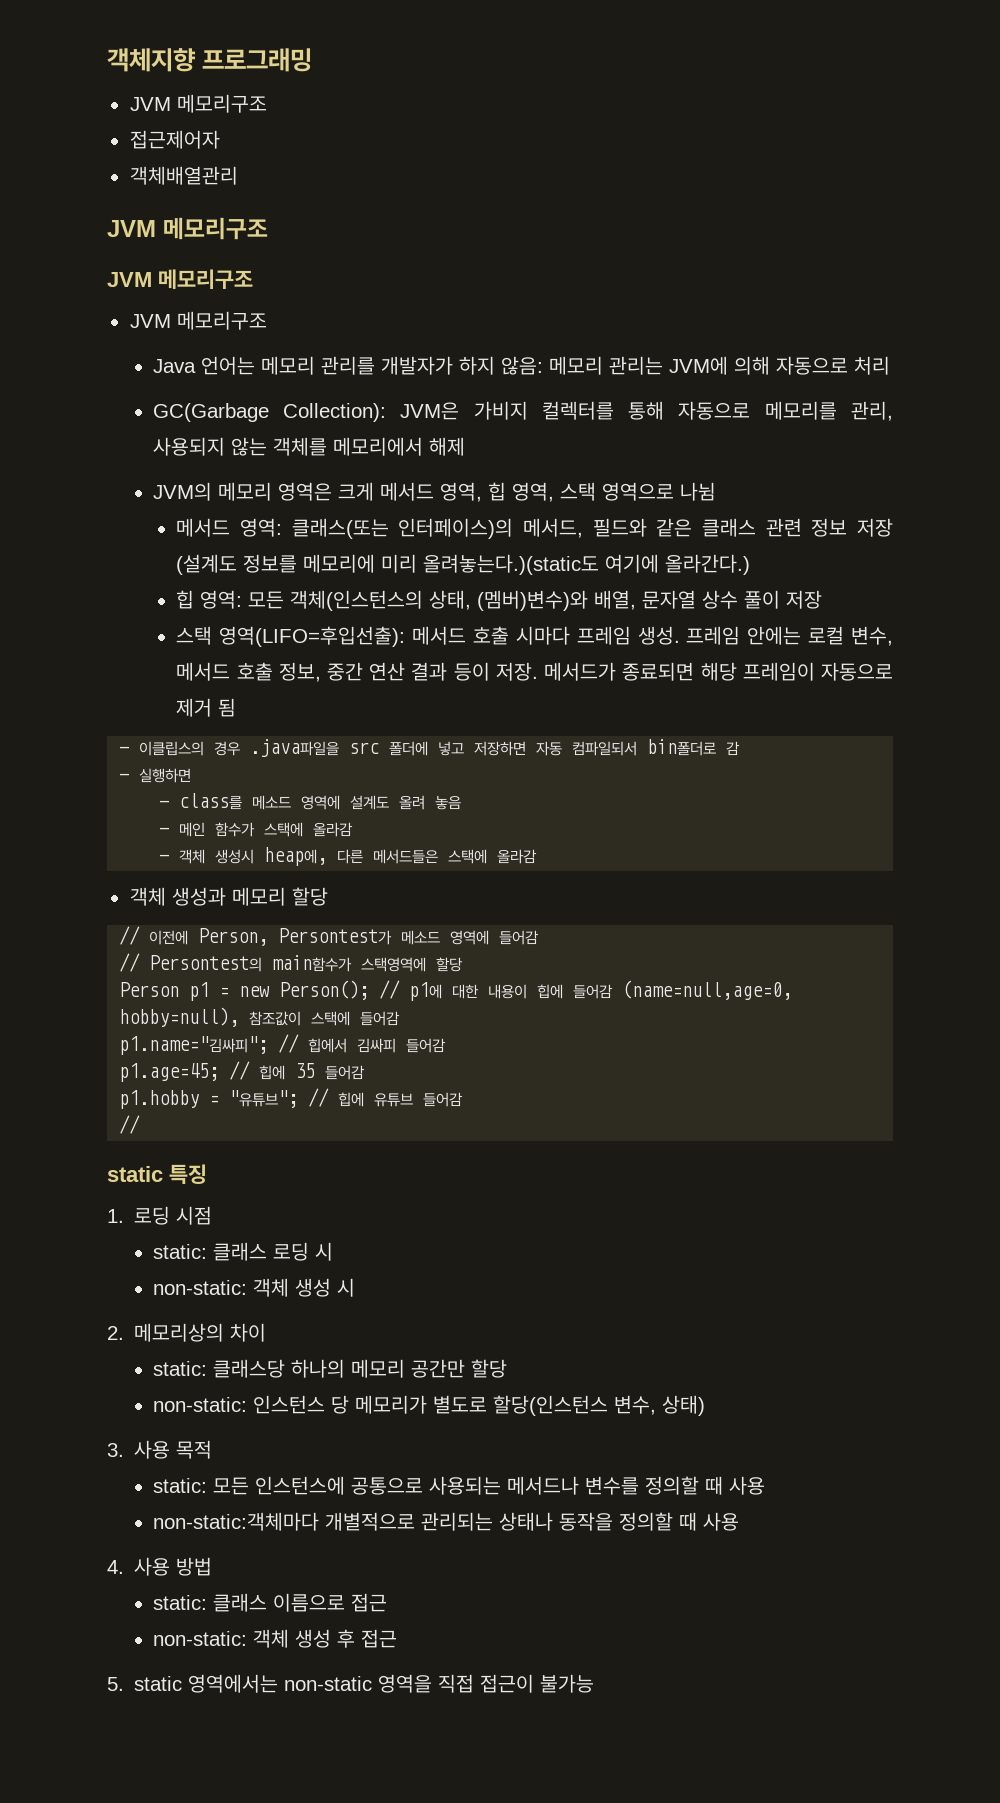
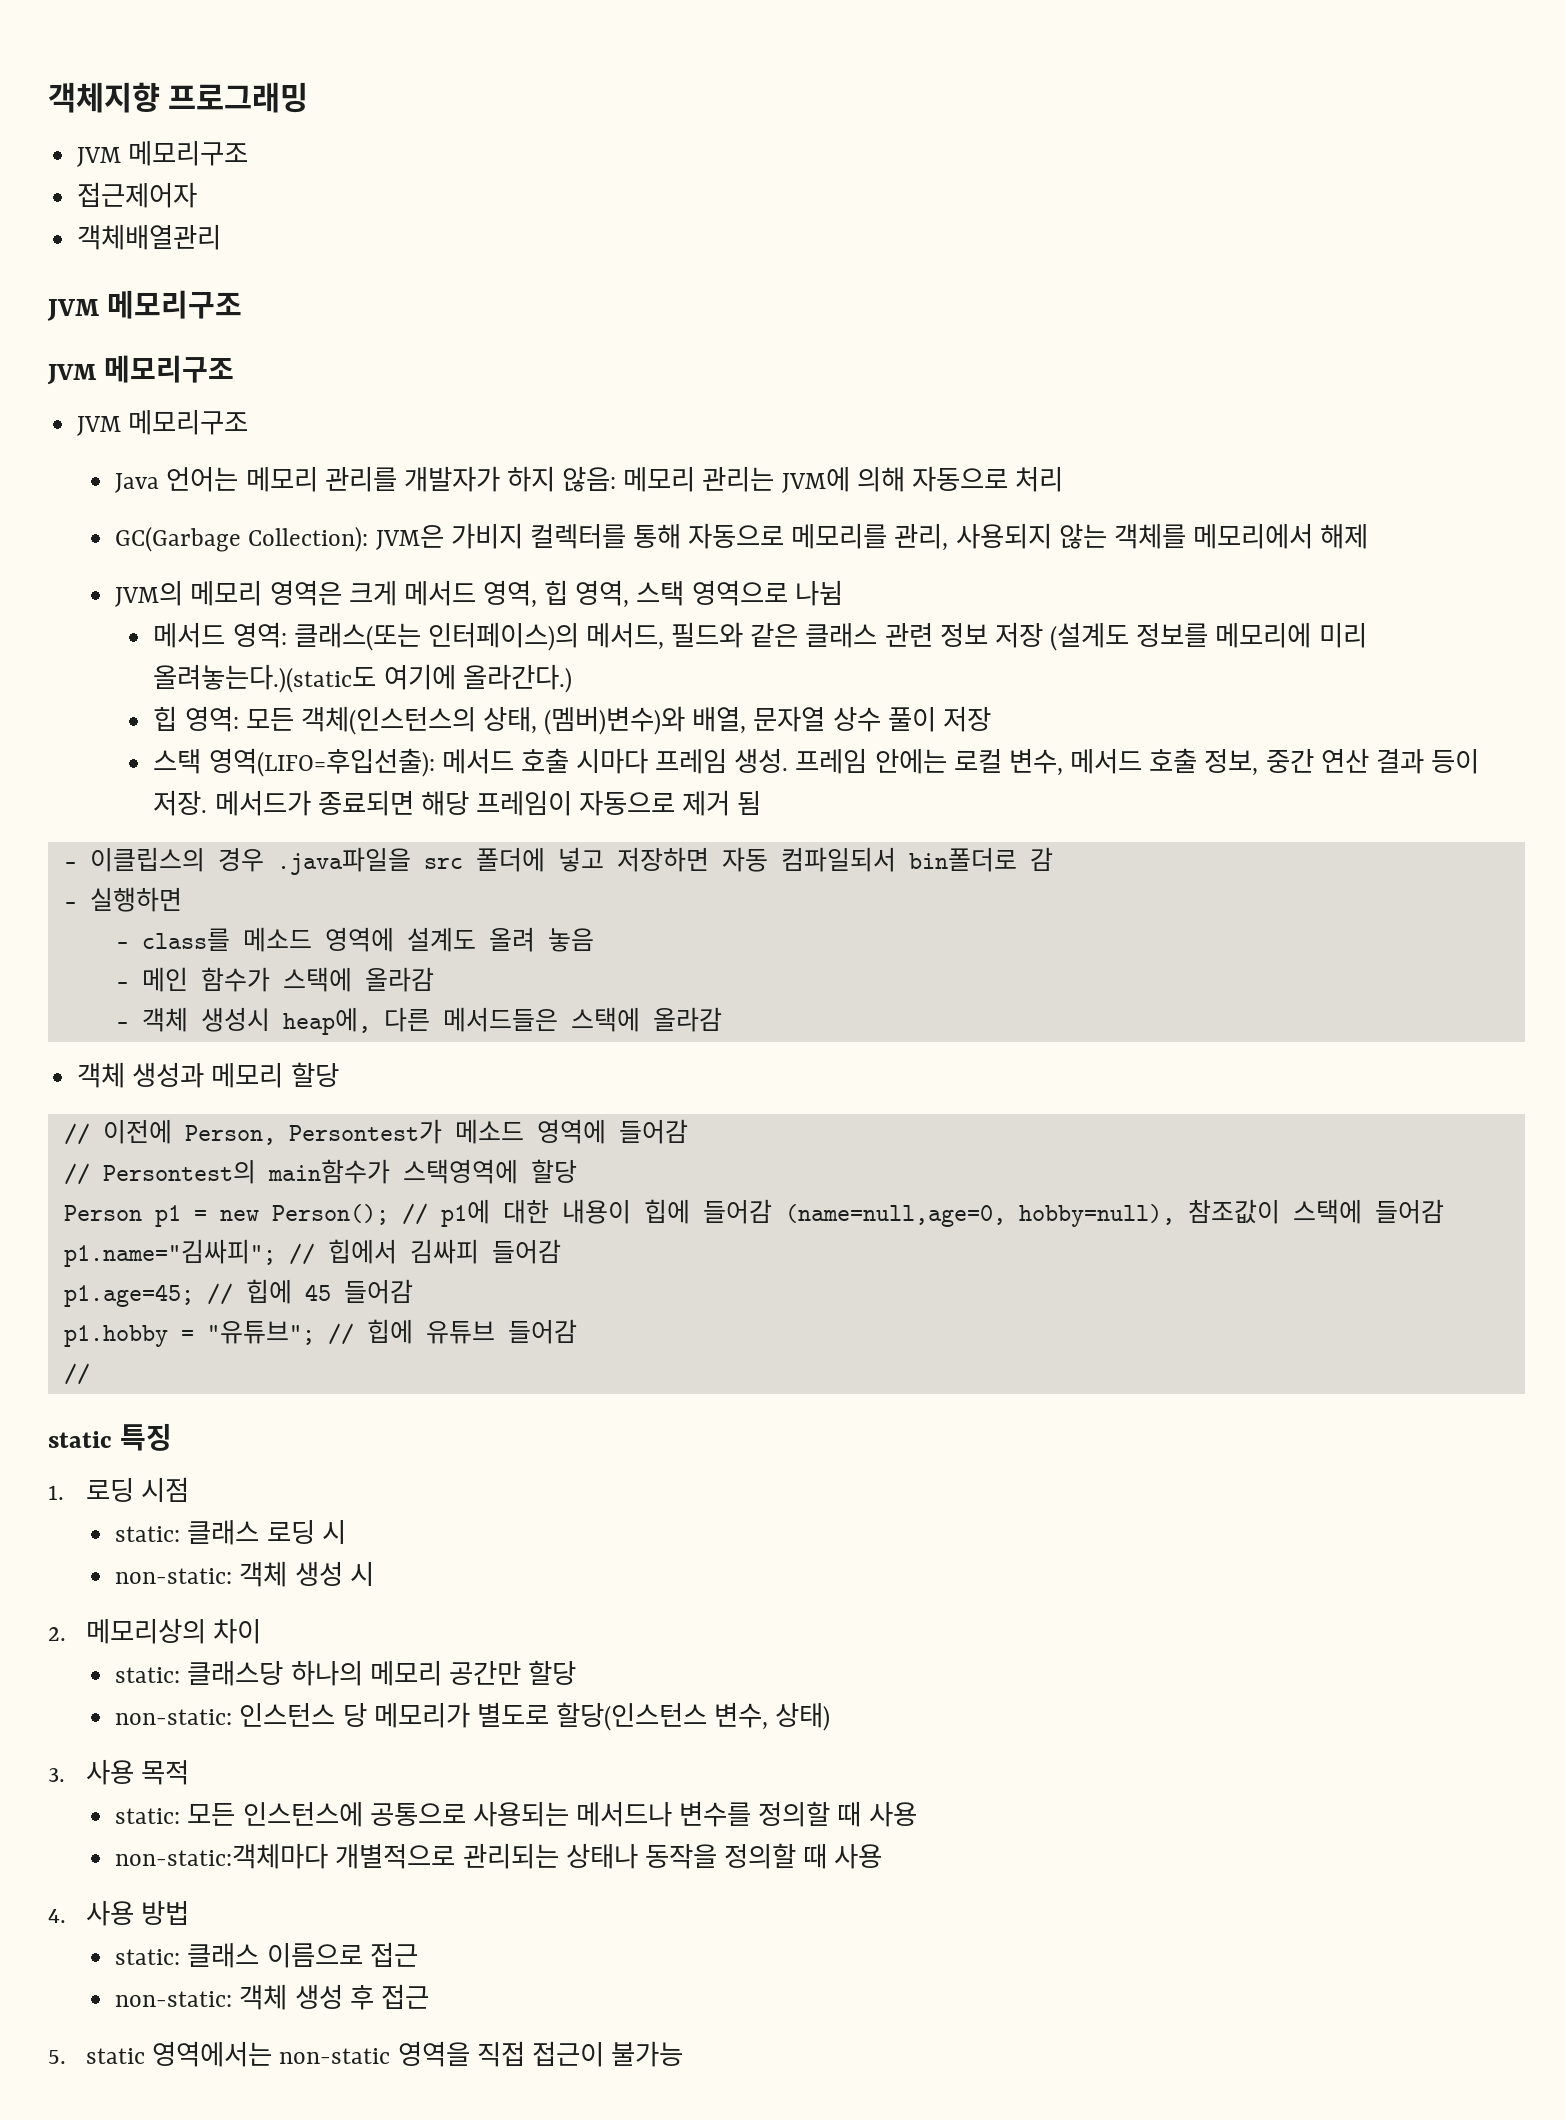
- p1.age=45; // 힙에 35 들어감
+ p1.age=45; // 힙에 45 들어감

